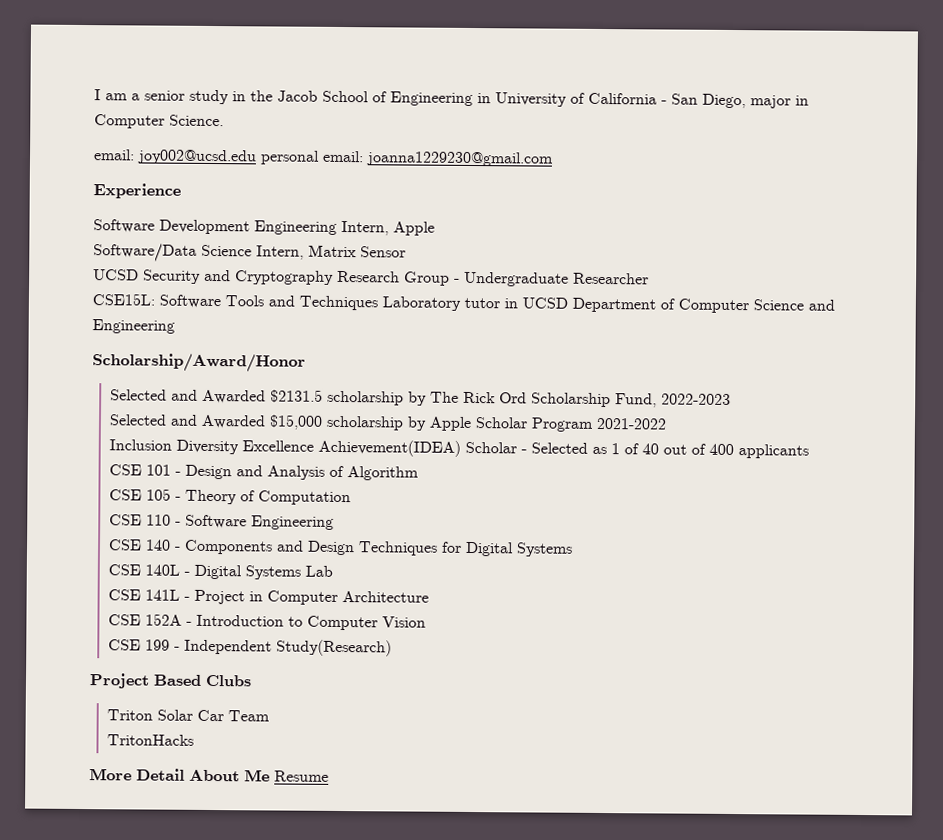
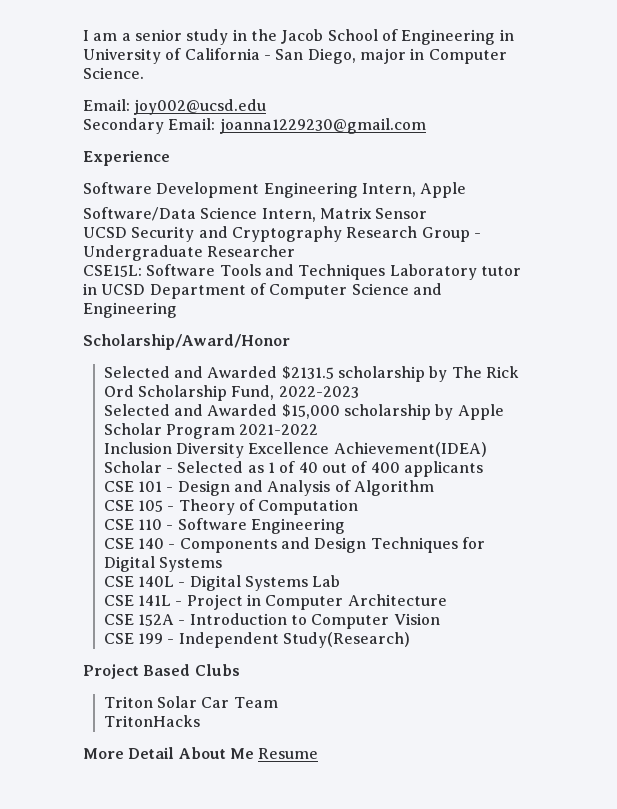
- email: joy002@ucsd.edu personal email: joanna1229230@gmail.com
+ Email: joy002@ucsd.edu
+ Secondary Email: joanna1229230@gmail.com

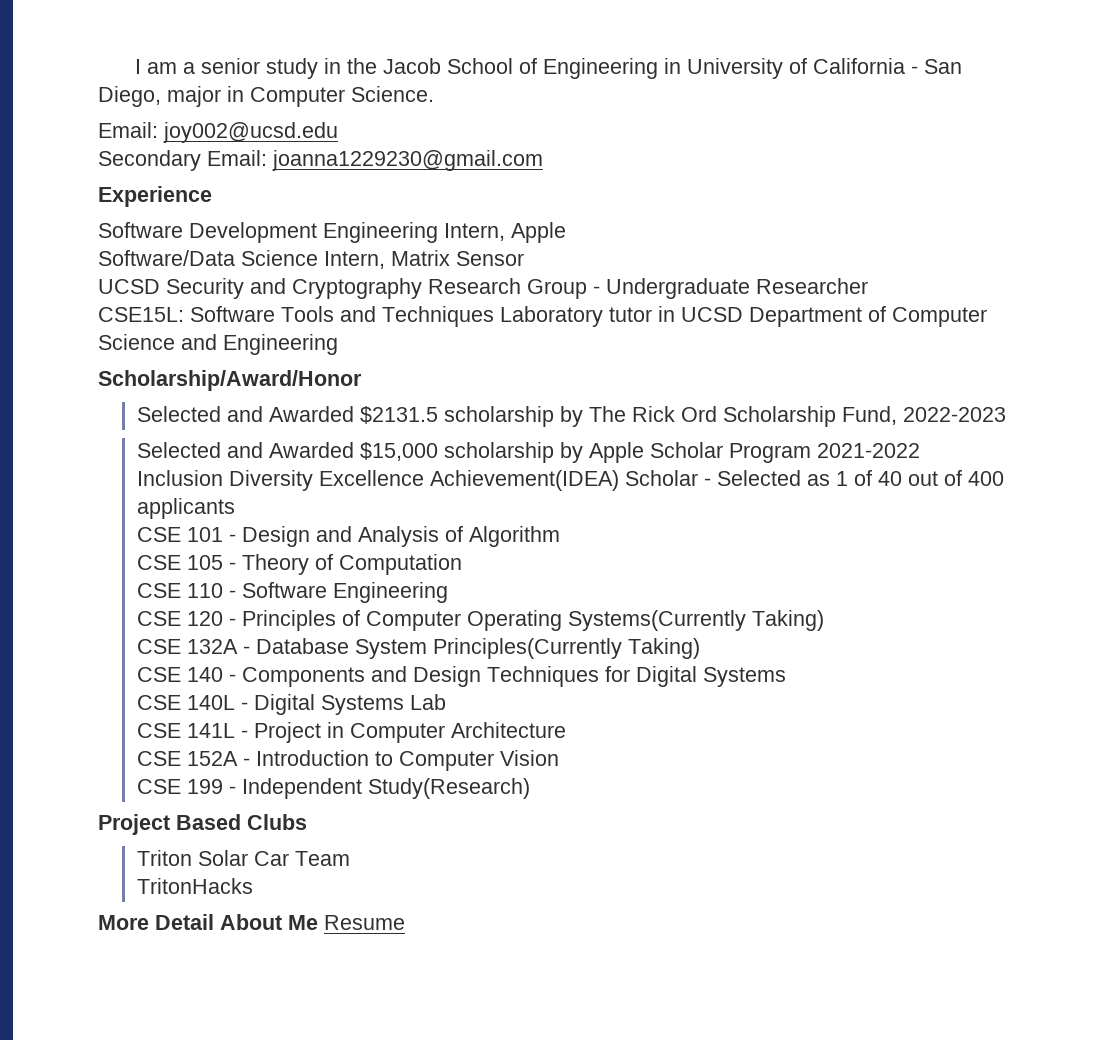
+ CSE 120 - Principles of Computer Operating Systems(Currently Taking)
+ CSE 132A - Database System Principles(Currently Taking)

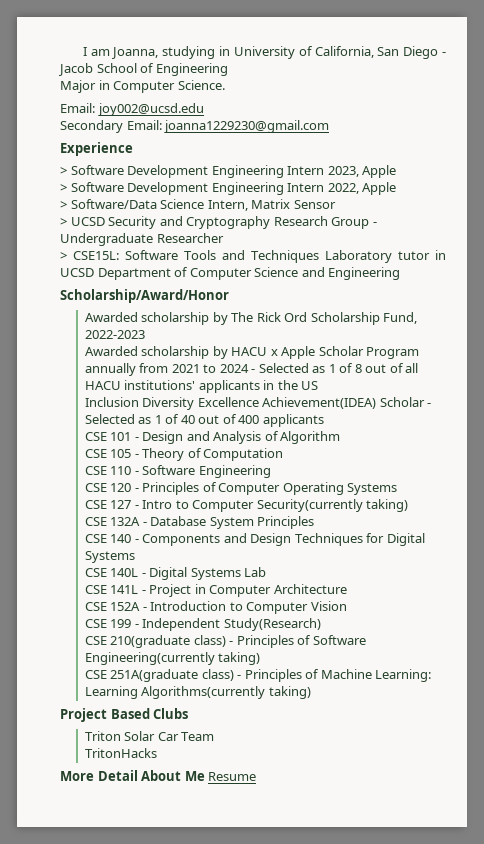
- I am a senior study in the Jacob School of Engineering in University of California - San Diego, major in Computer Science.
+ I am Joanna, studying in University of California, San Diego - Jacob School of Engineering
+ Major in Computer Science.
- Software Development Engineering Intern, Apple
- Software/Data Science Intern, Matrix Sensor
+ > Software Development Engineering Intern 2023, Apple
+ > Software Development Engineering Intern 2022, Apple
+ > Software/Data Science Intern, Matrix Sensor
- UCSD Security and Cryptography Research Group - Undergraduate Researcher
+ > UCSD Security and Cryptography Research Group - Undergraduate Researcher
- CSE15L: Software Tools and Techniques Laboratory tutor in UCSD Department of Computer Science and Engineering
+ > CSE15L: Software Tools and Techniques Laboratory tutor in UCSD Department of Computer Science and Engineering
- Selected and Awarded $2131.5 scholarship by The Rick Ord Scholarship Fund, 2022-2023
+ Awarded scholarship by The Rick Ord Scholarship Fund, 2022-2023
- Selected and Awarded $15,000 scholarship by Apple Scholar Program 2021-2022
+ Awarded scholarship by HACU x Apple Scholar Program annually from 2021 to 2024 - Selected as 1 of 8 out of all HACU institutions' applicants in the US
- CSE 120 - Principles of Computer Operating Systems(Currently Taking)
+ CSE 120 - Principles of Computer Operating Systems
+ CSE 127 - Intro to Computer Security(currently taking)
- CSE 132A - Database System Principles(Currently Taking)
+ CSE 132A - Database System Principles
+ CSE 210(graduate class) - Principles of Software Engineering(currently taking)
+ CSE 251A(graduate class) - Principles of Machine Learning: Learning Algorithms(currently taking)

